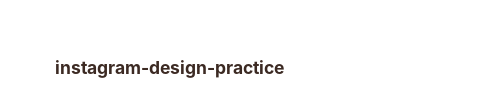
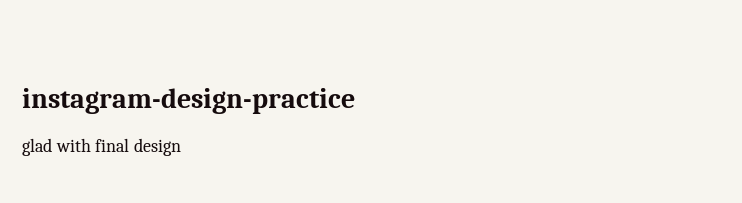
+ glad with final design

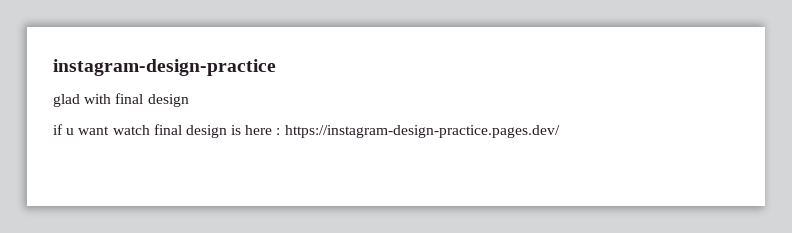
+ if u want watch final design is here : https://instagram-design-practice.pages.dev/

